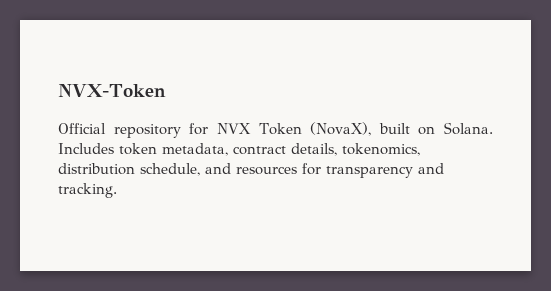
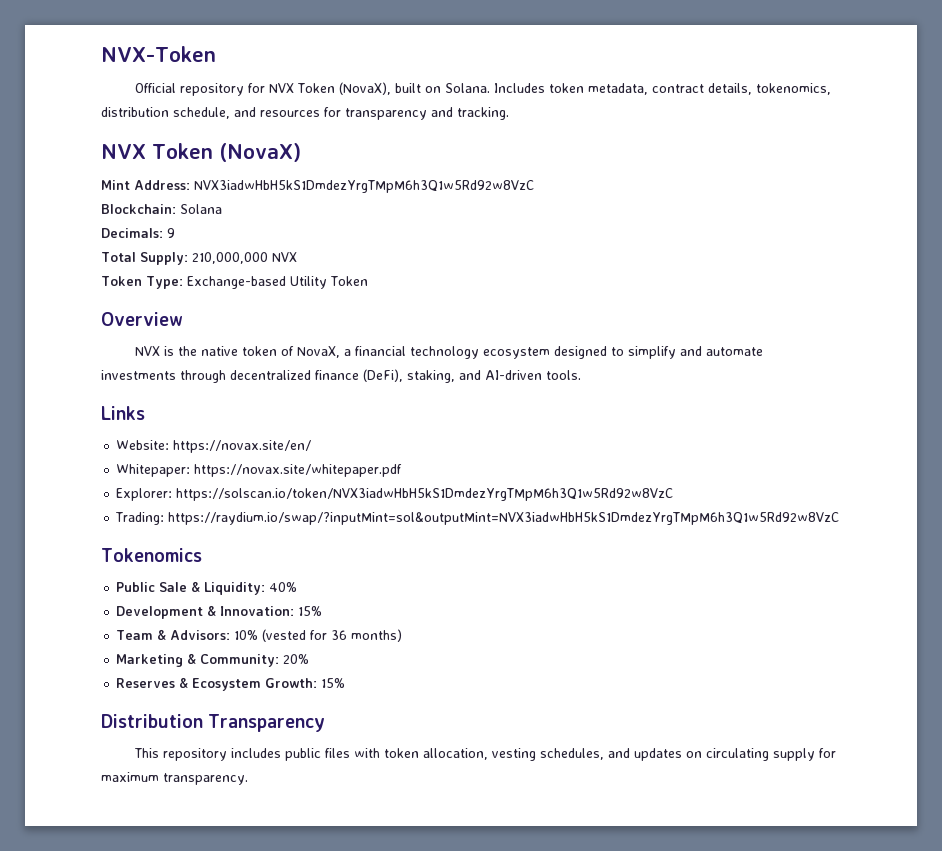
+ NVX Token (NovaX)
+ Mint Address: NVX3iadwHbH5kS1DmdezYrgTMpM6h3Q1w5Rd92w8VzC
+ Blockchain: Solana
+ Decimals: 9
+ Total Supply: 210,000,000 NVX
+ Token Type: Exchange-based Utility Token
+ Overview
+ NVX is the native token of NovaX, a financial technology ecosystem designed to simplify and automate investments through decentralized finance (DeFi), staking, and AI-driven tools.
+ Links
+ Website: https://novax.site/en/
+ Whitepaper: https://novax.site/whitepaper.pdf
+ Explorer: https://solscan.io/token/NVX3iadwHbH5kS1DmdezYrgTMpM6h3Q1w5Rd92w8VzC
+ Trading: https://raydium.io/swap/?inputMint=sol&outputMint=NVX3iadwHbH5kS1DmdezYrgTMpM6h3Q1w5Rd92w8VzC
+ Tokenomics
+ Public Sale & Liquidity: 40%
+ Development & Innovation: 15%
+ Team & Advisors: 10% (vested for 36 months)
+ Marketing & Community: 20%
+ Reserves & Ecosystem Growth: 15%
+ Distribution Transparency
+ This repository includes public files with token allocation, vesting schedules, and updates on circulating supply for maximum transparency.

